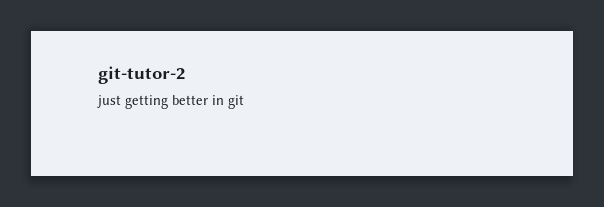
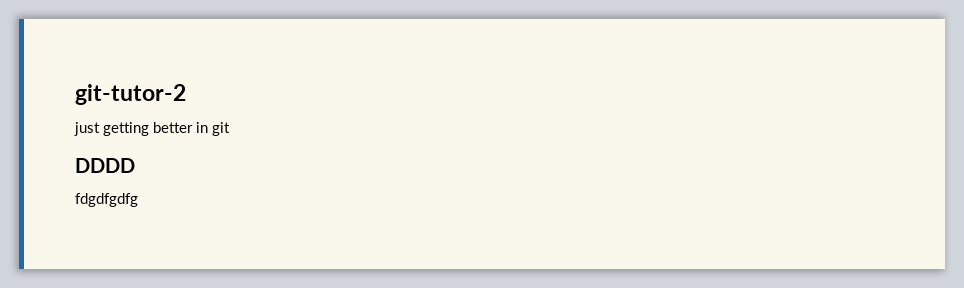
+ DDDD
+ fdgdfgdfg

